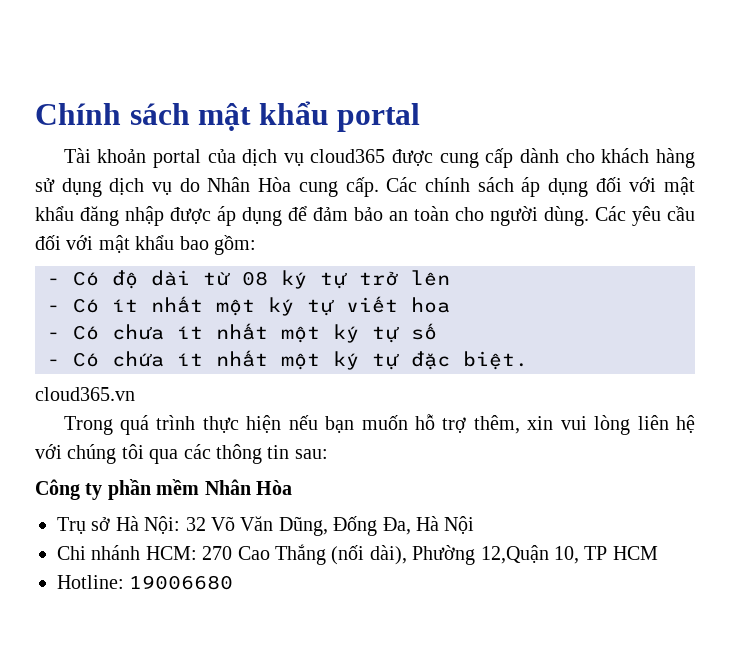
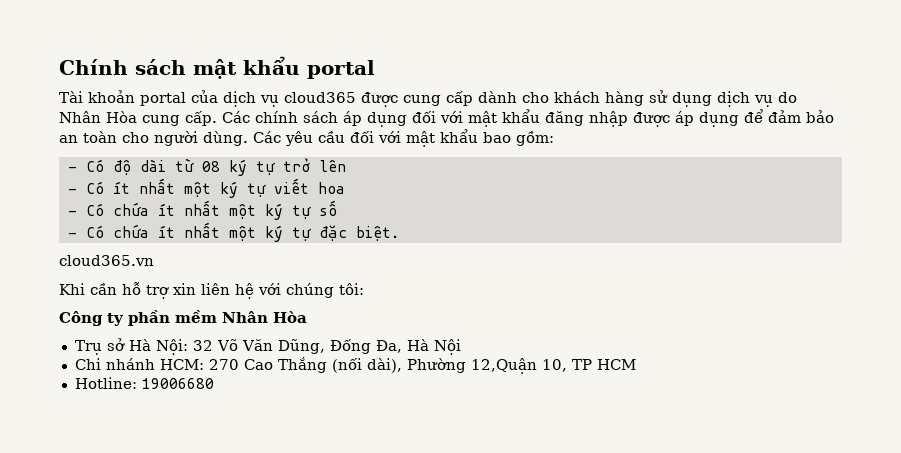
- - Có chưa ít nhất một ký tự số
+ - Có chứa ít nhất một ký tự số
- Trong quá trình thực hiện nếu bạn muốn hỗ trợ thêm, xin vui lòng liên hệ với chúng tôi qua các thông tin sau:
+ Khi cần hỗ trợ xin liên hệ với chúng tôi:

